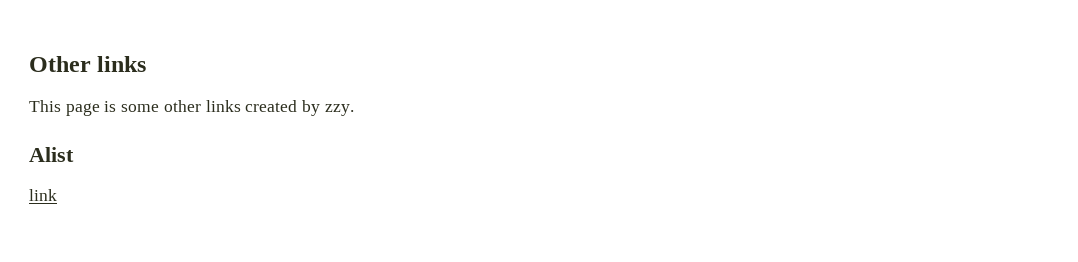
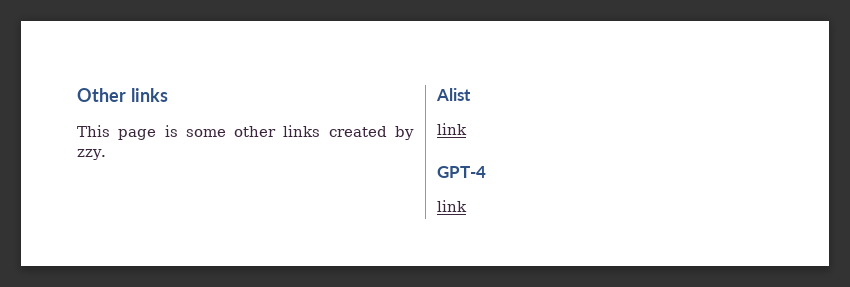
+ GPT-4
+ link

